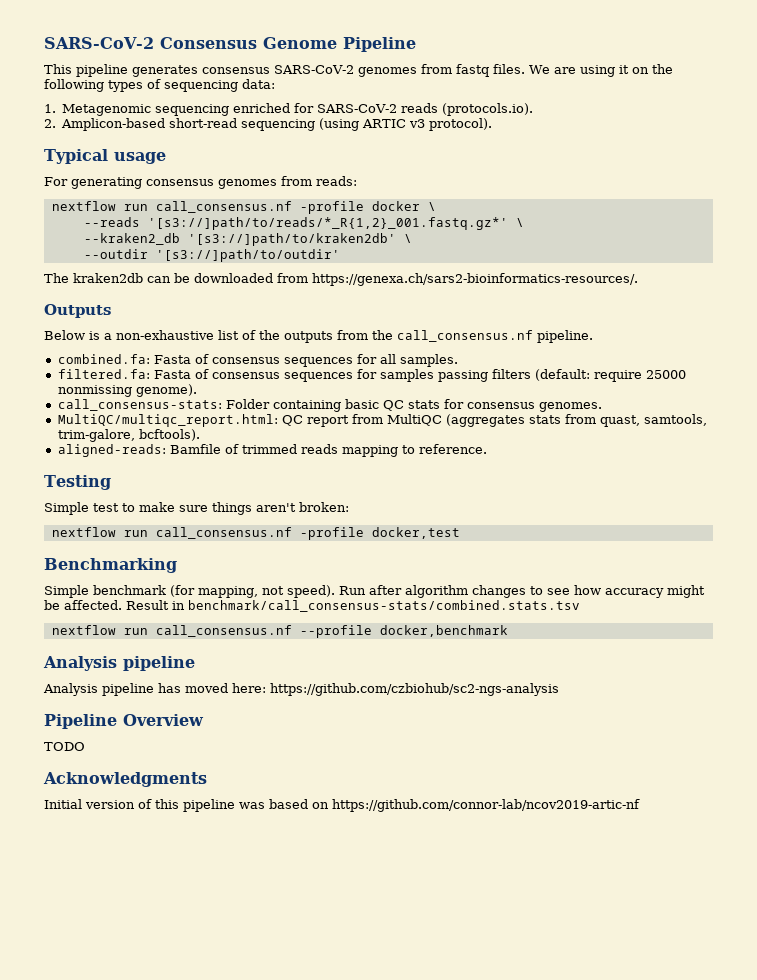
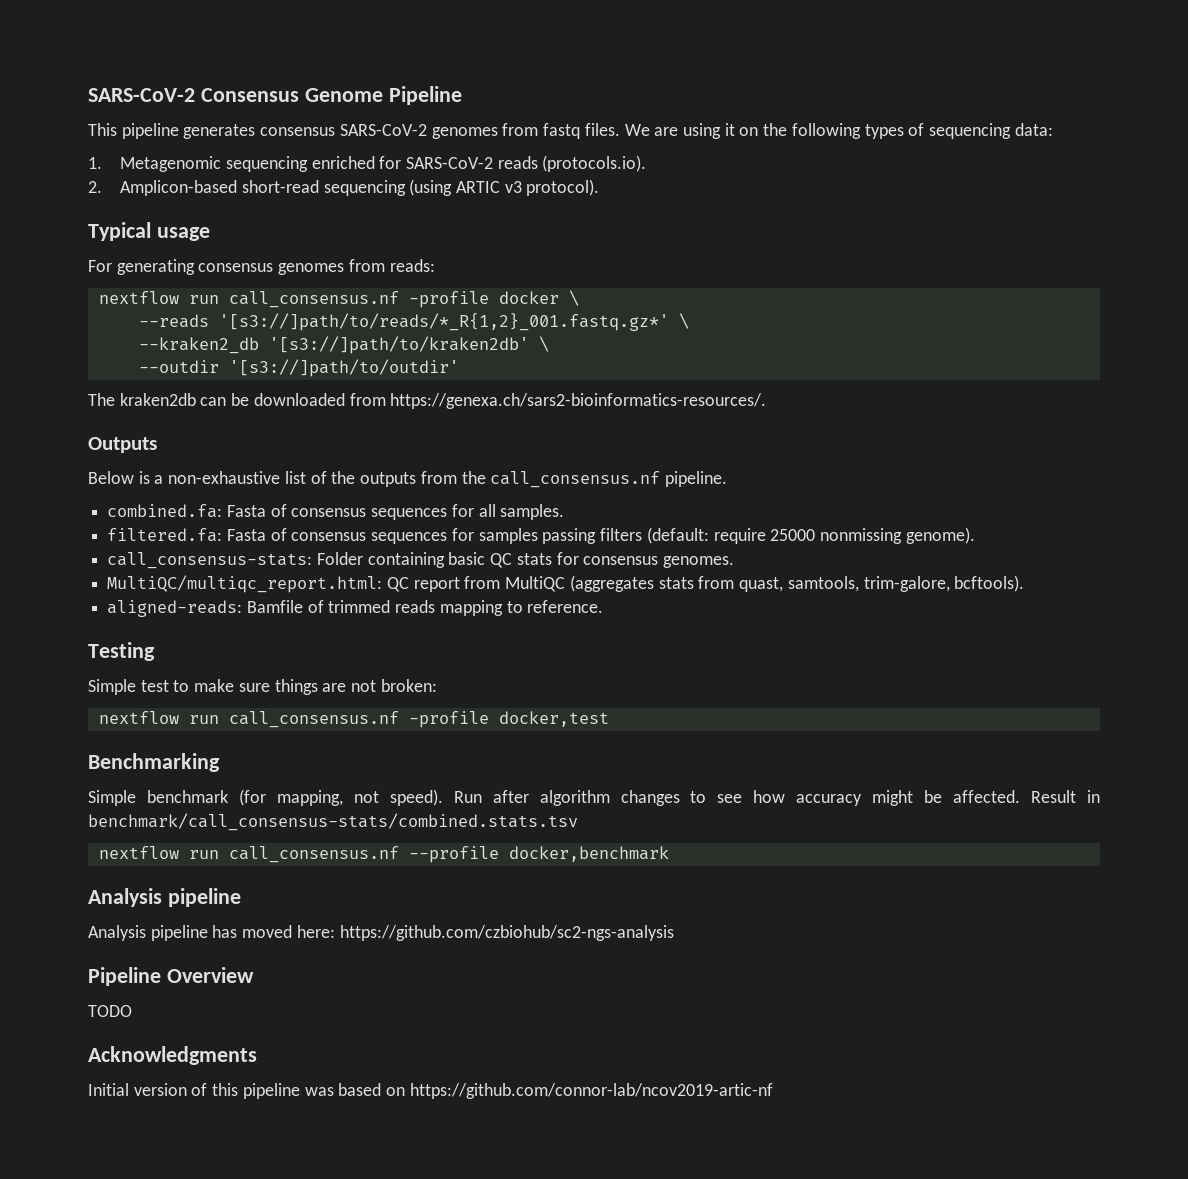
- Simple test to make sure things aren't broken:
+ Simple test to make sure things are not broken:

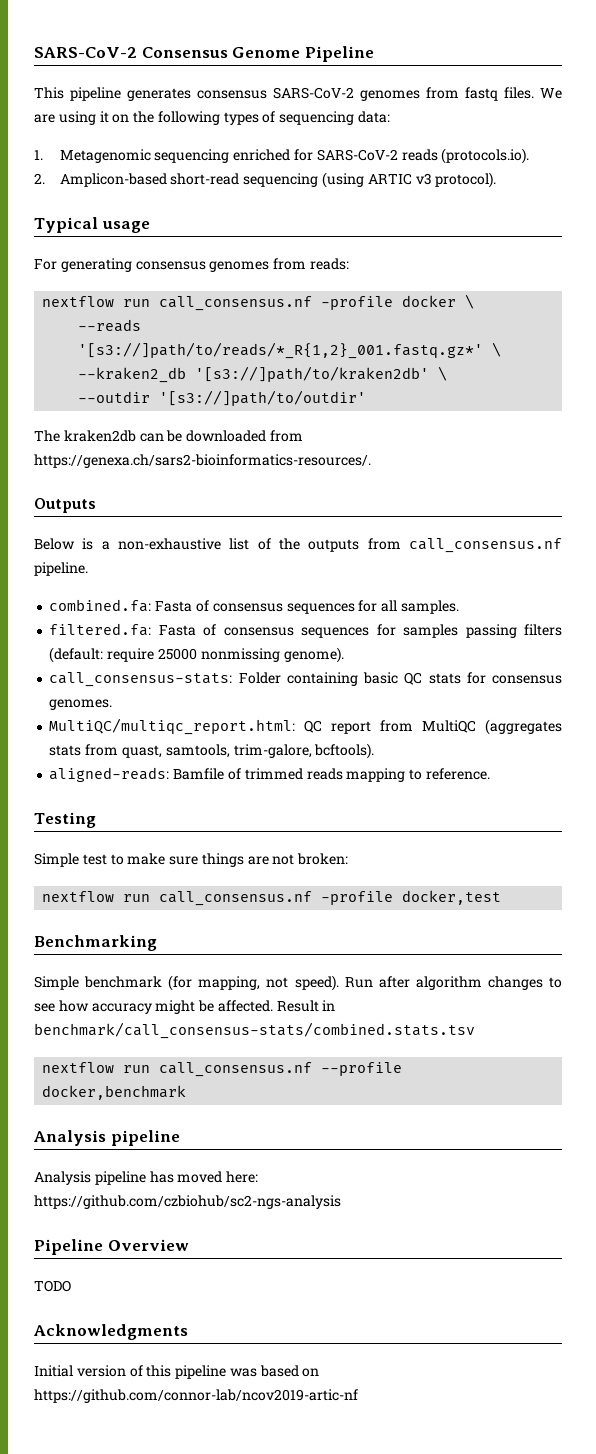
- Below is a non-exhaustive list of the outputs from the call_consensus.nf pipeline.
+ Below is a non-exhaustive list of the outputs from call_consensus.nf pipeline.

